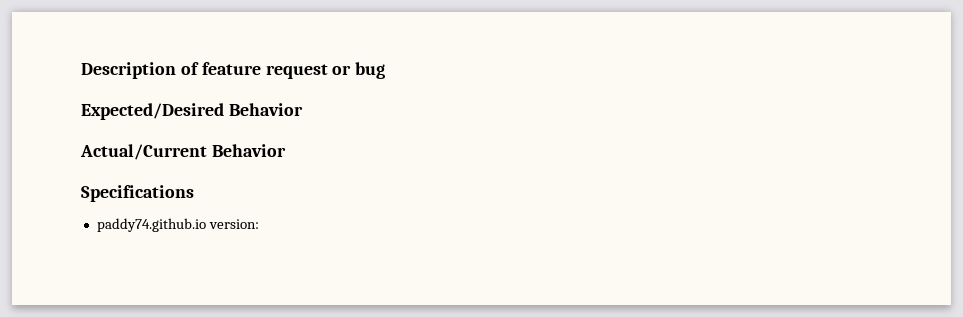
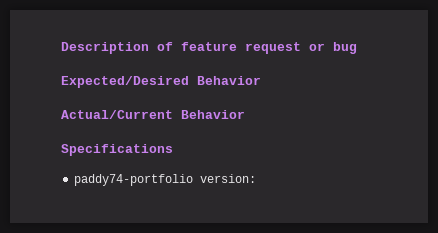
- paddy74.github.io version:
+ paddy74-portfolio version:

